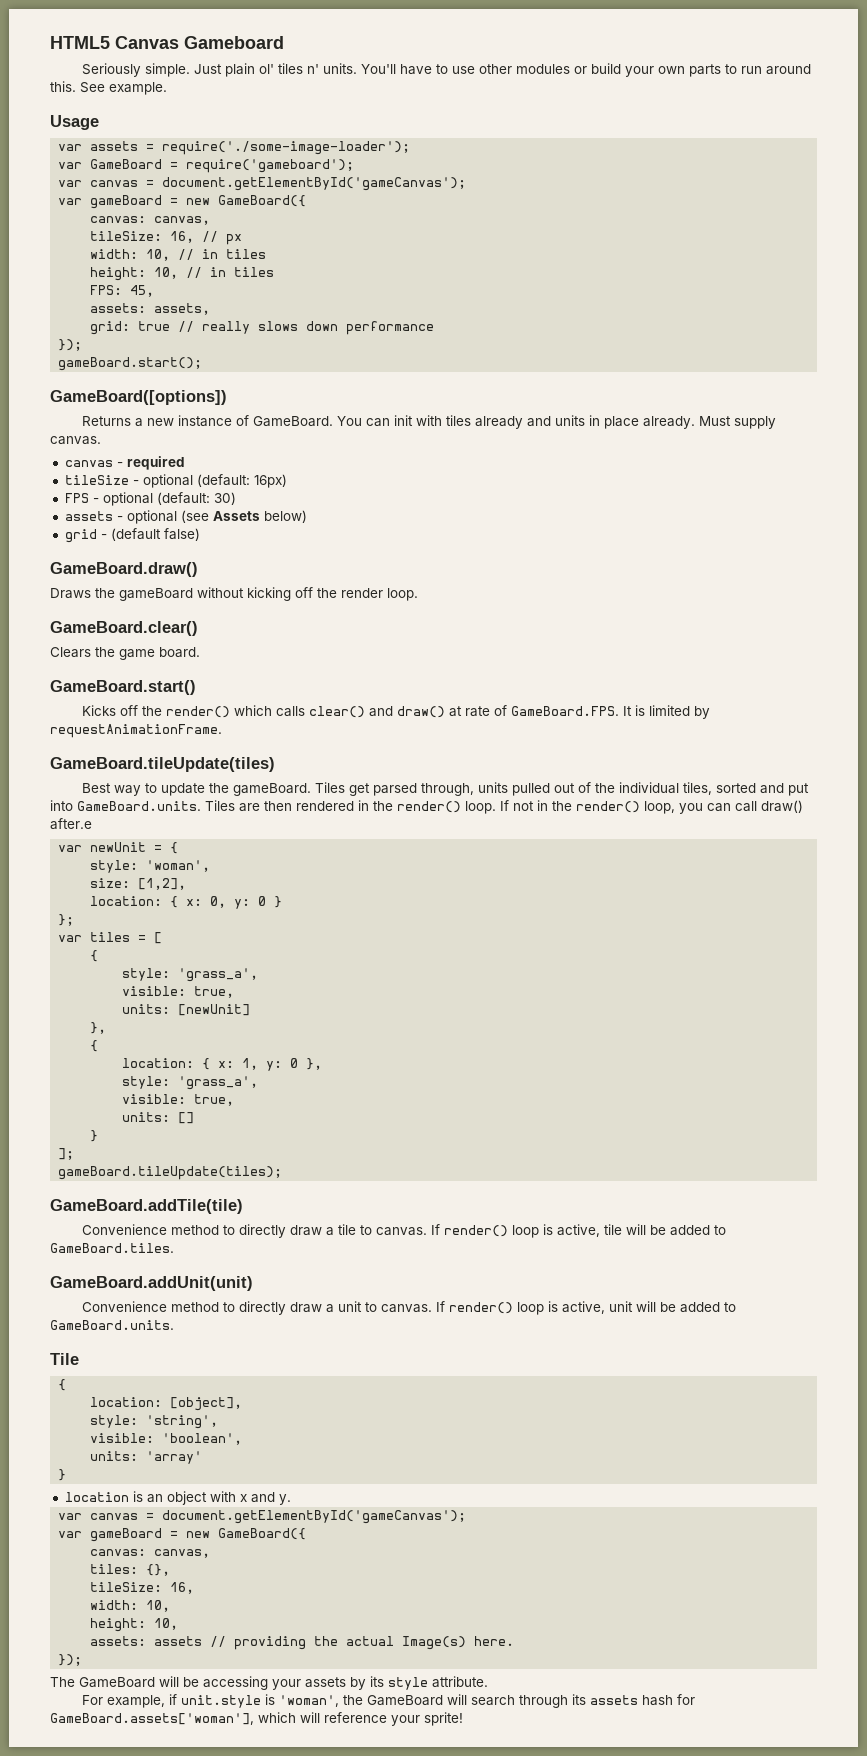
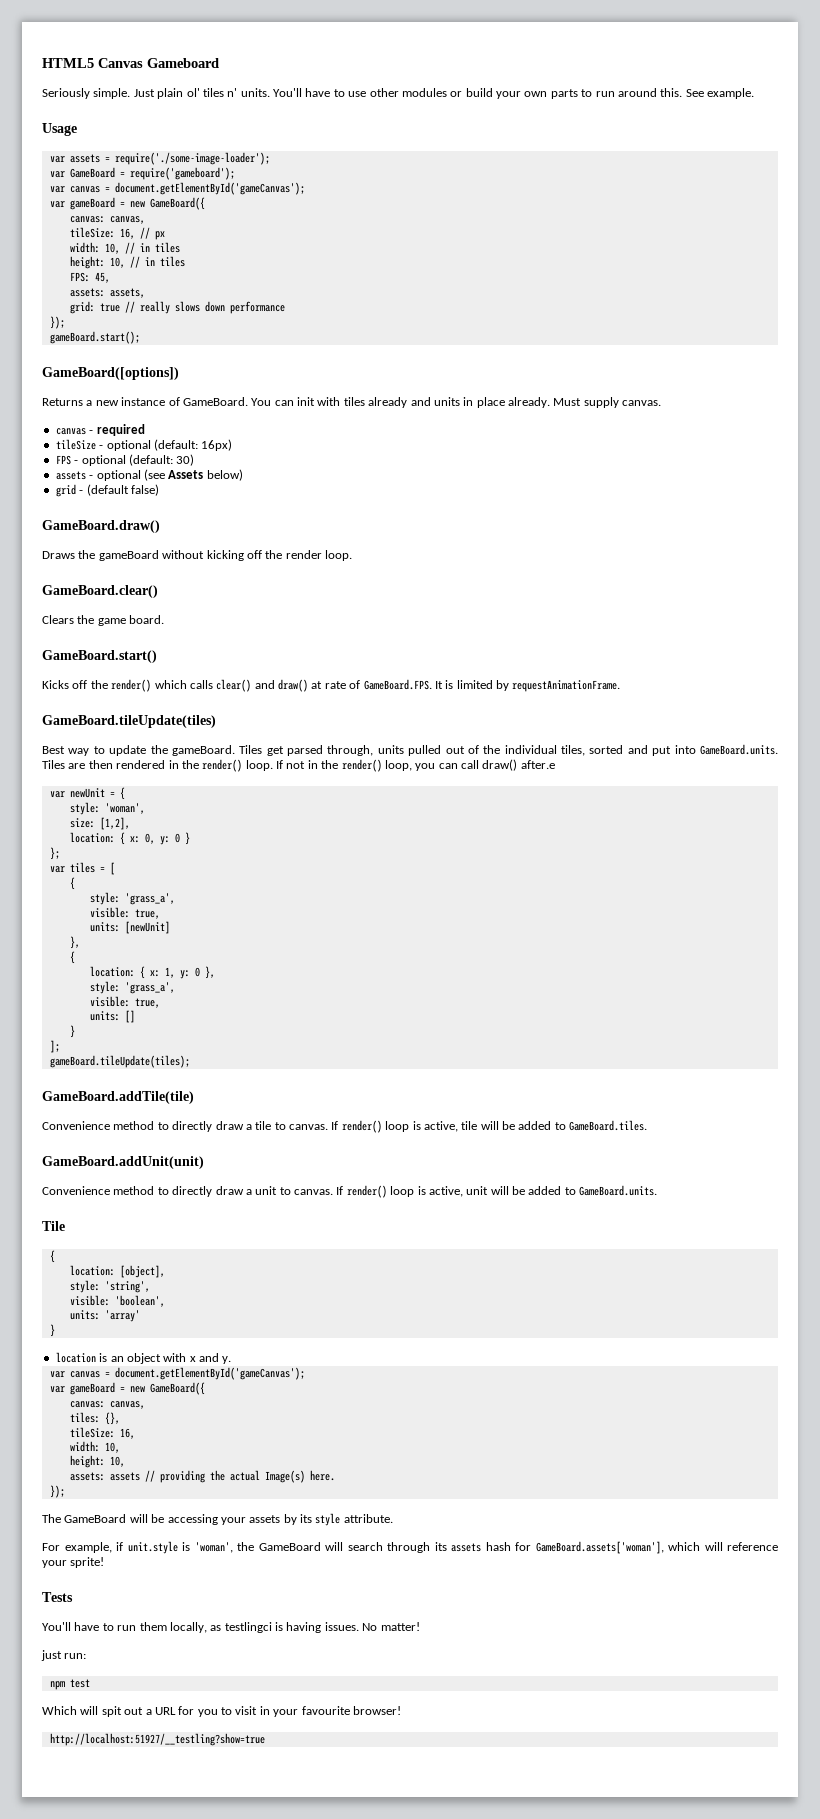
+ Tests
+ You'll have to run them locally, as testlingci is having issues. No matter!
+ just run:
+ npm test
+ Which will spit out a URL for you to visit in your favourite browser!
+ http://localhost:51927/__testling?show=true

